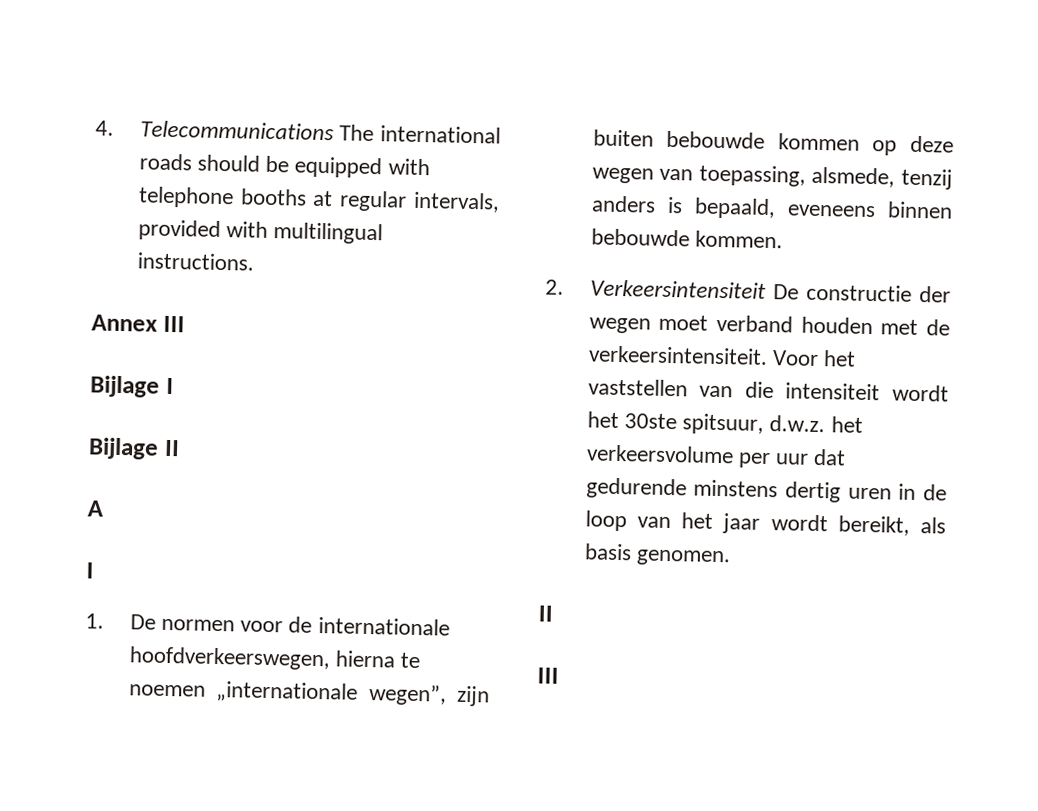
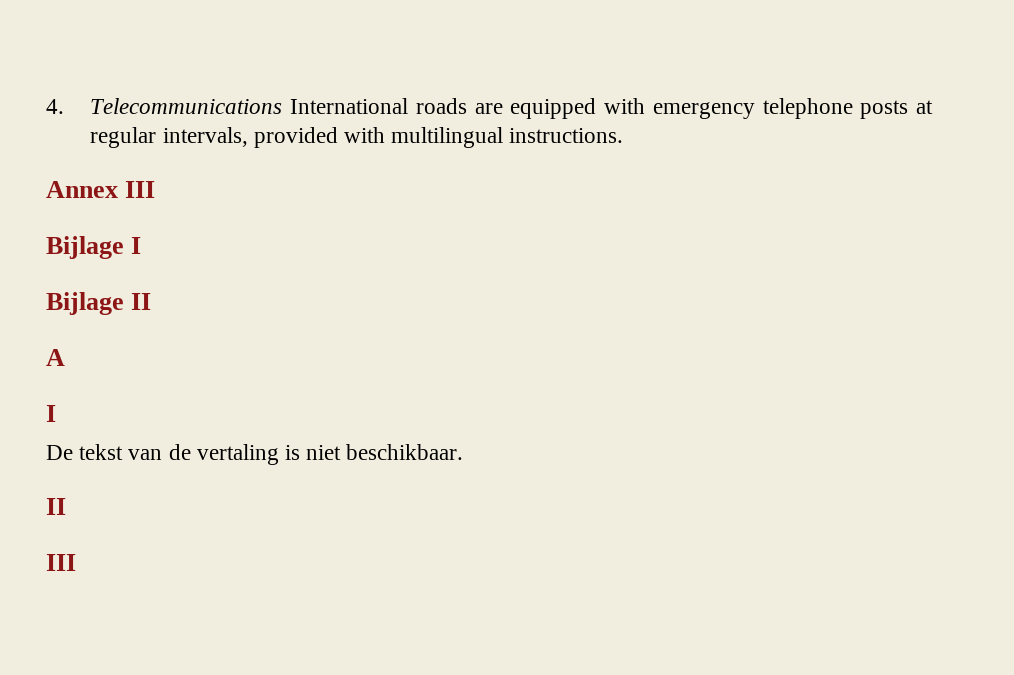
- 4. Telecommunications The international roads should be equipped with telephone booths at regular intervals, provided with multilingual instructions.
+ 4. Telecommunications International roads are equipped with emergency telephone posts at regular intervals, provided with multilingual instructions.
- 1. De normen voor de internationale hoofdverkeerswegen, hierna te noemen „internationale wegen”, zijn buiten bebouwde kommen op deze wegen van toepassing, alsmede, tenzij anders is bepaald, eveneens binnen bebouwde kommen.
- 2. Verkeersintensiteit De constructie der wegen moet verband houden met de verkeersintensiteit. Voor het vaststellen van die intensiteit wordt het 30ste spitsuur, d.w.z. het verkeersvolume per uur dat gedurende minstens dertig uren in de loop van het jaar wordt bereikt, als basis genomen.
+ De tekst van de vertaling is niet beschikbaar.

